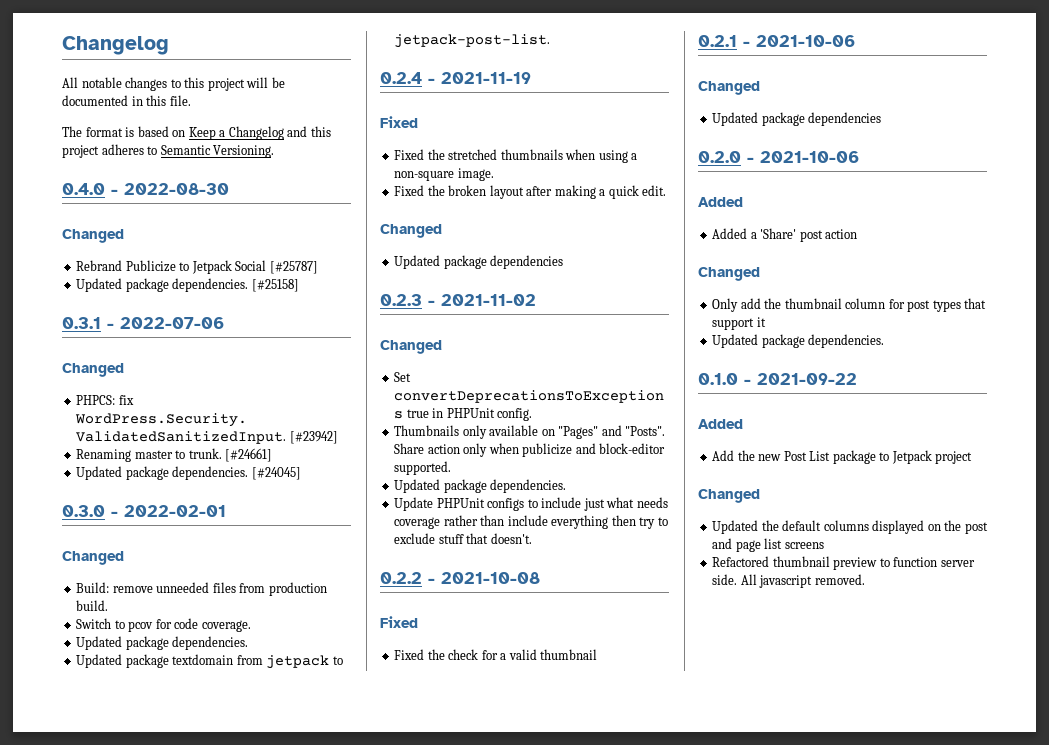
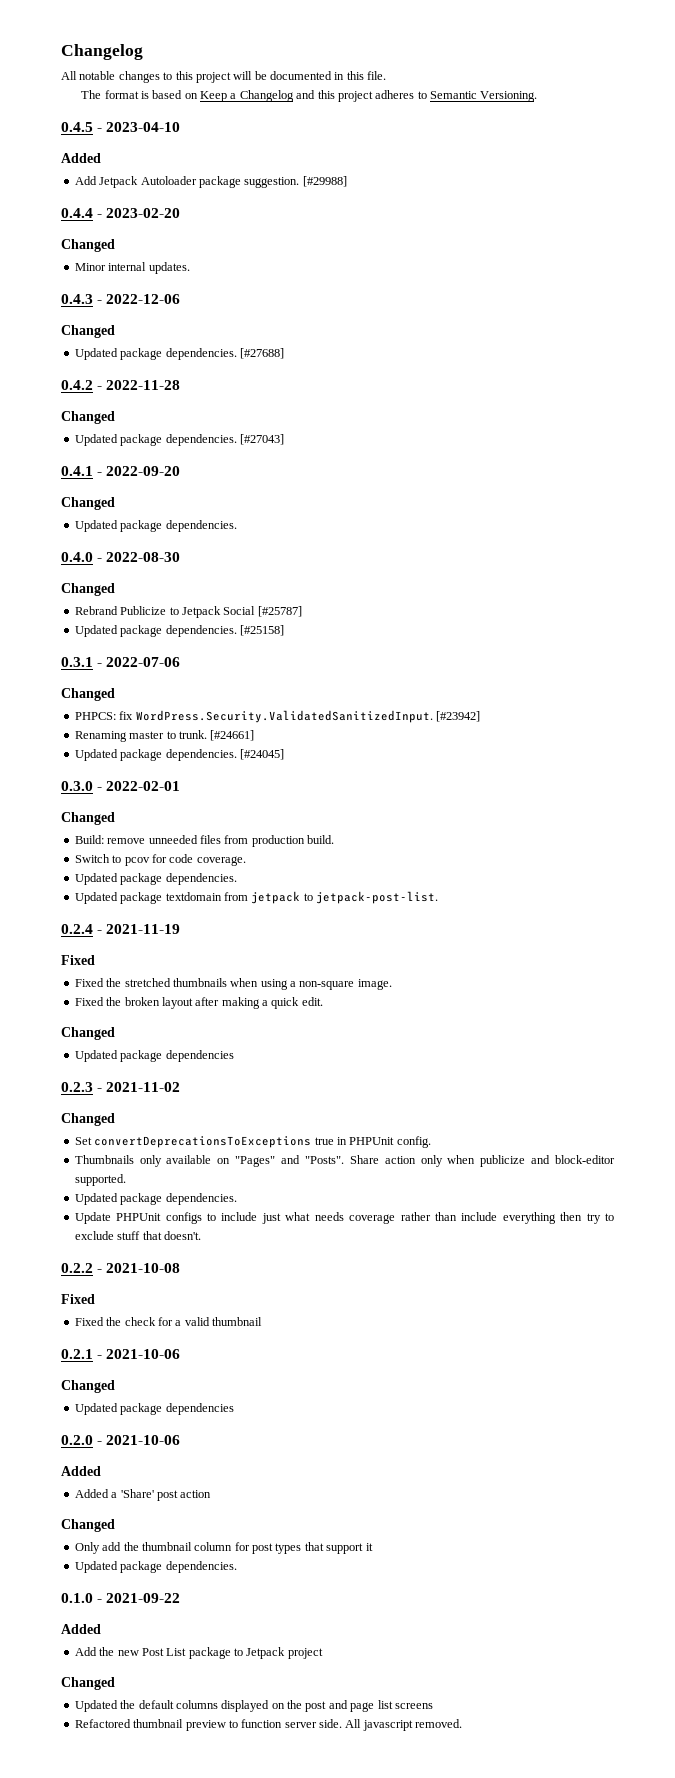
+ 0.4.5 - 2023-04-10
+ Added
+ Add Jetpack Autoloader package suggestion. [#29988]
+ 0.4.4 - 2023-02-20
+ Changed
+ Minor internal updates.
+ 0.4.3 - 2022-12-06
+ Changed
+ Updated package dependencies. [#27688]
+ 0.4.2 - 2022-11-28
+ Changed
+ Updated package dependencies. [#27043]
+ 0.4.1 - 2022-09-20
+ Changed
+ Updated package dependencies.

